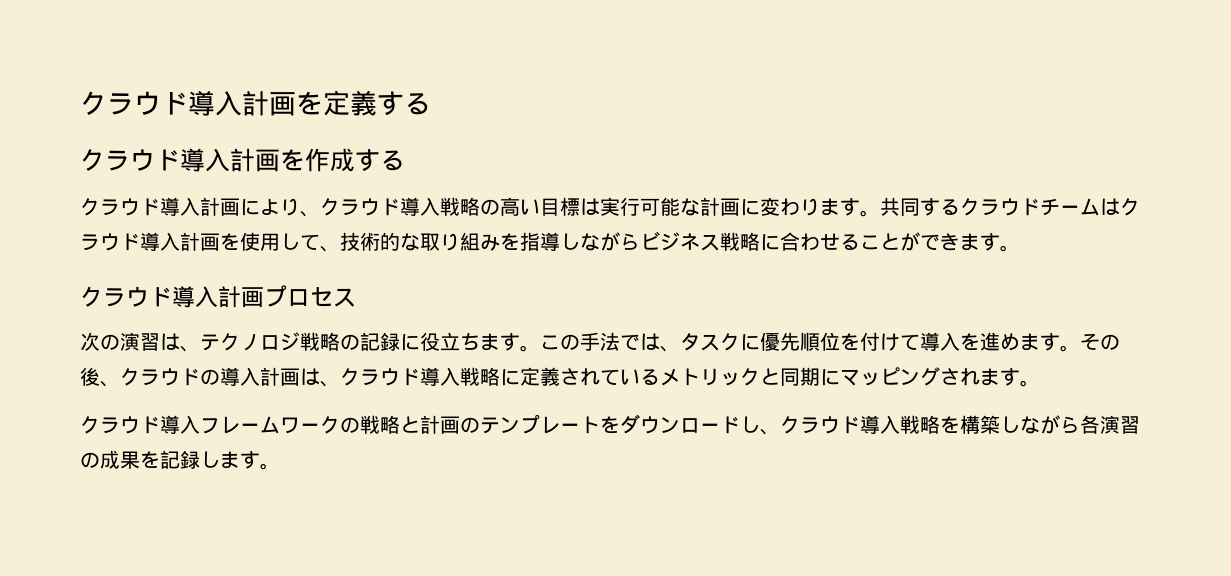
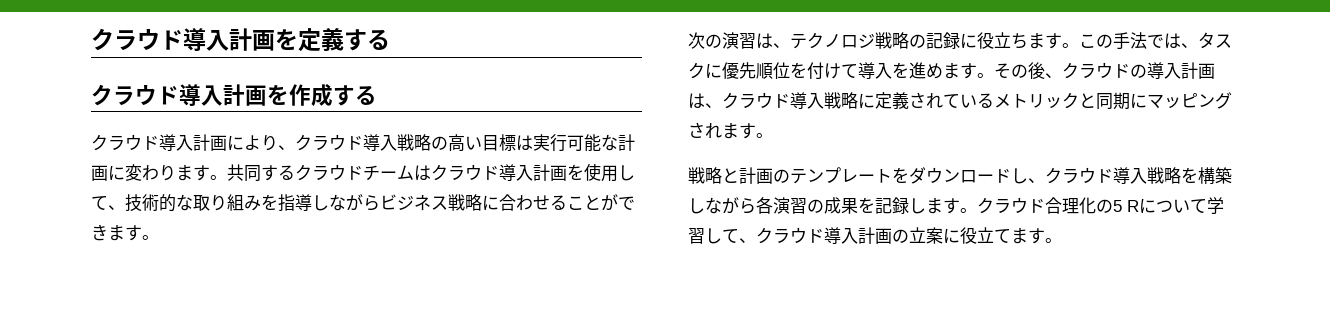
- クラウド導入計画プロセス
- クラウド導入フレームワークの戦略と計画のテンプレートをダウンロードし、クラウド導入戦略を構築しながら各演習の成果を記録します。
+ 戦略と計画のテンプレートをダウンロードし、クラウド導入戦略を構築しながら各演習の成果を記録します。
+ クラウド合理化の5 Rについて学習して、クラウド導入計画の立案に役立てます。

